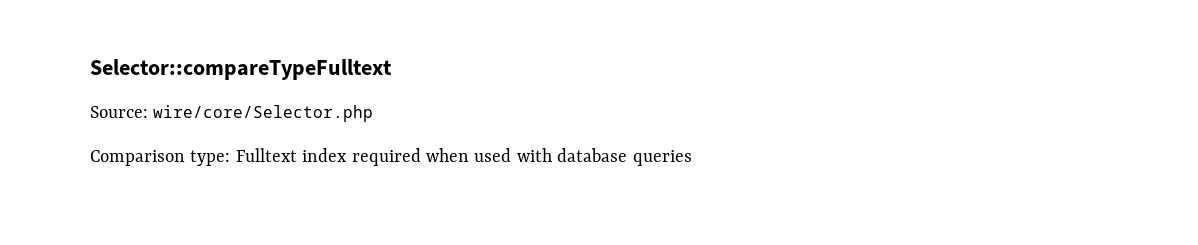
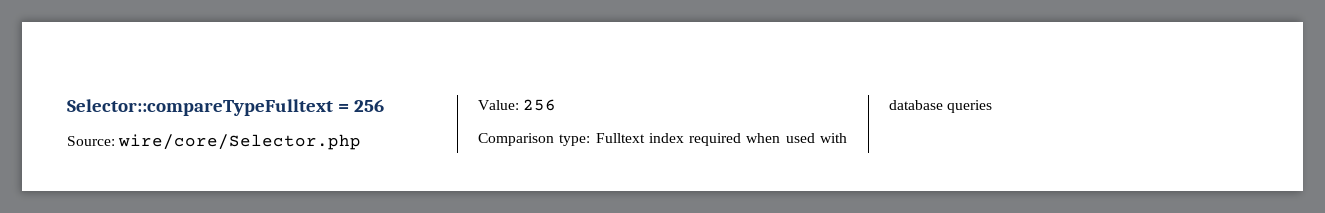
- Selector::compareTypeFulltext
+ Selector::compareTypeFulltext = 256
+ Value: 256

